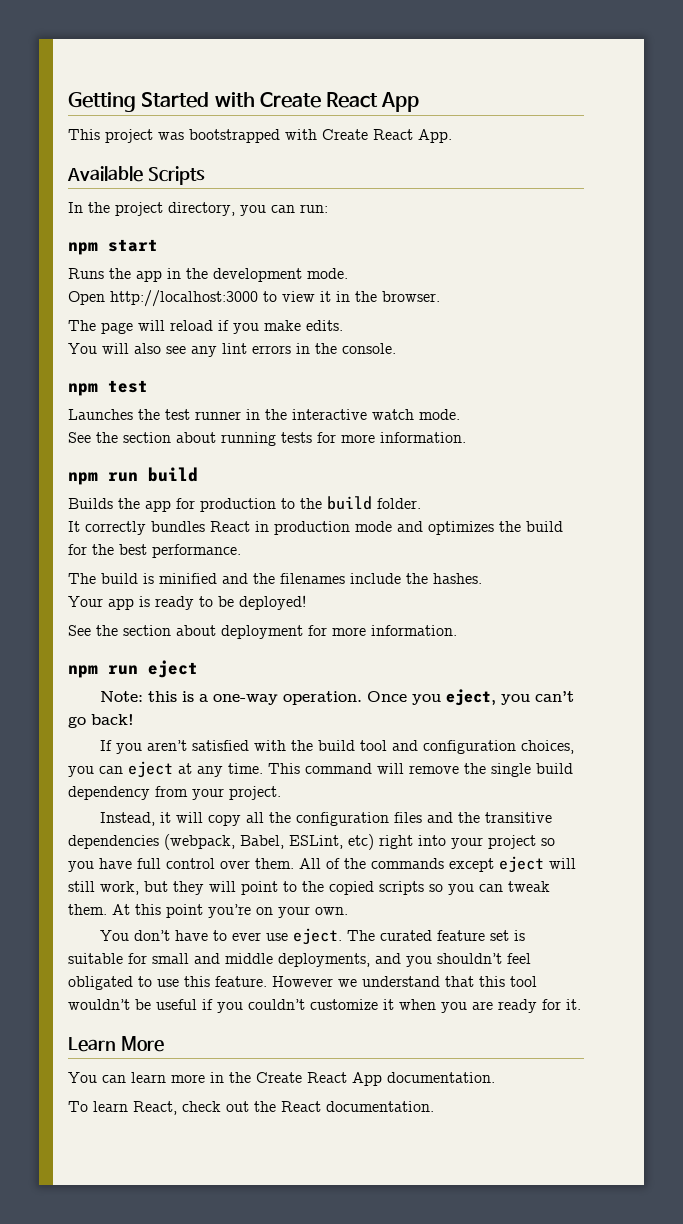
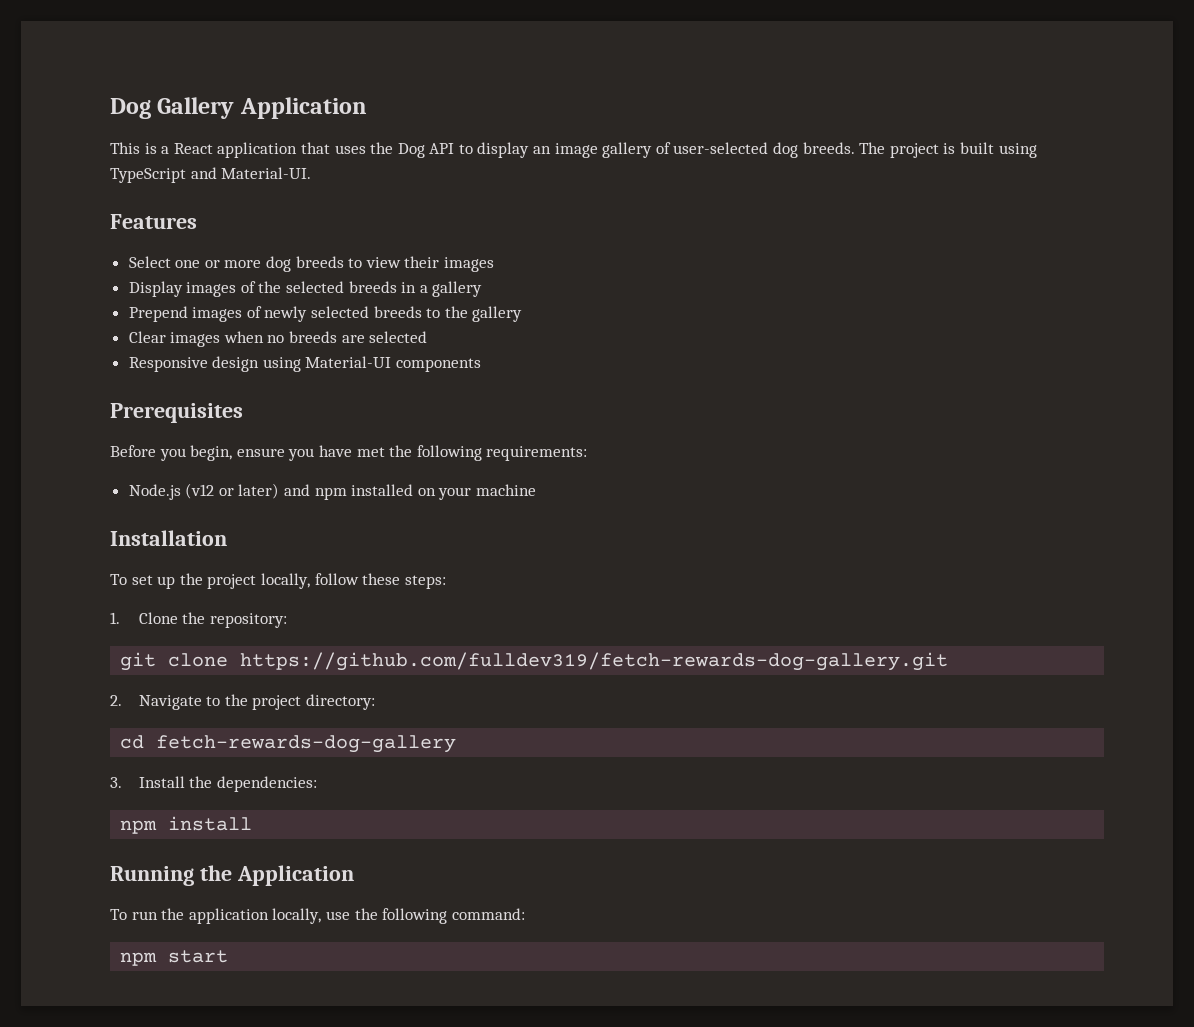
- Getting Started with Create React App
- This project was bootstrapped with Create React App.
- Available Scripts
- In the project directory, you can run:
+ Dog Gallery Application
+ This is a React application that uses the Dog API to display an image gallery of user-selected dog breeds. The project is built using TypeScript and Material-UI.
+ Features
+ Select one or more dog breeds to view their images
+ Display images of the selected breeds in a gallery
+ Prepend images of newly selected breeds to the gallery
+ Clear images when no breeds are selected
+ Responsive design using Material-UI components
+ Prerequisites
+ Before you begin, ensure you have met the following requirements:
+ Node.js (v12 or later) and npm installed on your machine
+ Installation
+ To set up the project locally, follow these steps:
+ 1. Clone the repository:
+ git clone https://github.com/fulldev319/fetch-rewards-dog-gallery.git
+ 2. Navigate to the project directory:
+ cd fetch-rewards-dog-gallery
+ 3. Install the dependencies:
+ npm install
+ Running the Application
+ To run the application locally, use the following command:
  npm start
- Runs the app in the development mode.
- Open http://localhost:3000 to view it in the browser.
- The page will reload if you make edits.
- You will also see any lint errors in the console.
- npm test
- Launches the test runner in the interactive watch mode.
- See the section about running tests for more information.
- npm run build
- Builds the app for production to the build folder.
- It correctly bundles React in production mode and optimizes the build for the best performance.
- The build is minified and the filenames include the hashes.
- Your app is ready to be deployed!
- See the section about deployment for more information.
- npm run eject
- Note: this is a one-way operation. Once you eject, you can’t go back!
- If you aren’t satisfied with the build tool and configuration choices, you can eject at any time. This command will remove the single build dependency from your project.
- Instead, it will copy all the configuration files and the transitive dependencies (webpack, Babel, ESLint, etc) right into your project so you have full control over them. All of the commands except eject will still work, but they will point to the copied scripts so you can tweak them. At this point you’re on your own.
- You don’t have to ever use eject. The curated feature set is suitable for small and middle deployments, and you shouldn’t feel obligated to use this feature. However we understand that this tool wouldn’t be useful if you couldn’t customize it when you are ready for it.
- Learn More
- You can learn more in the Create React App documentation.
- To learn React, check out the React documentation.

